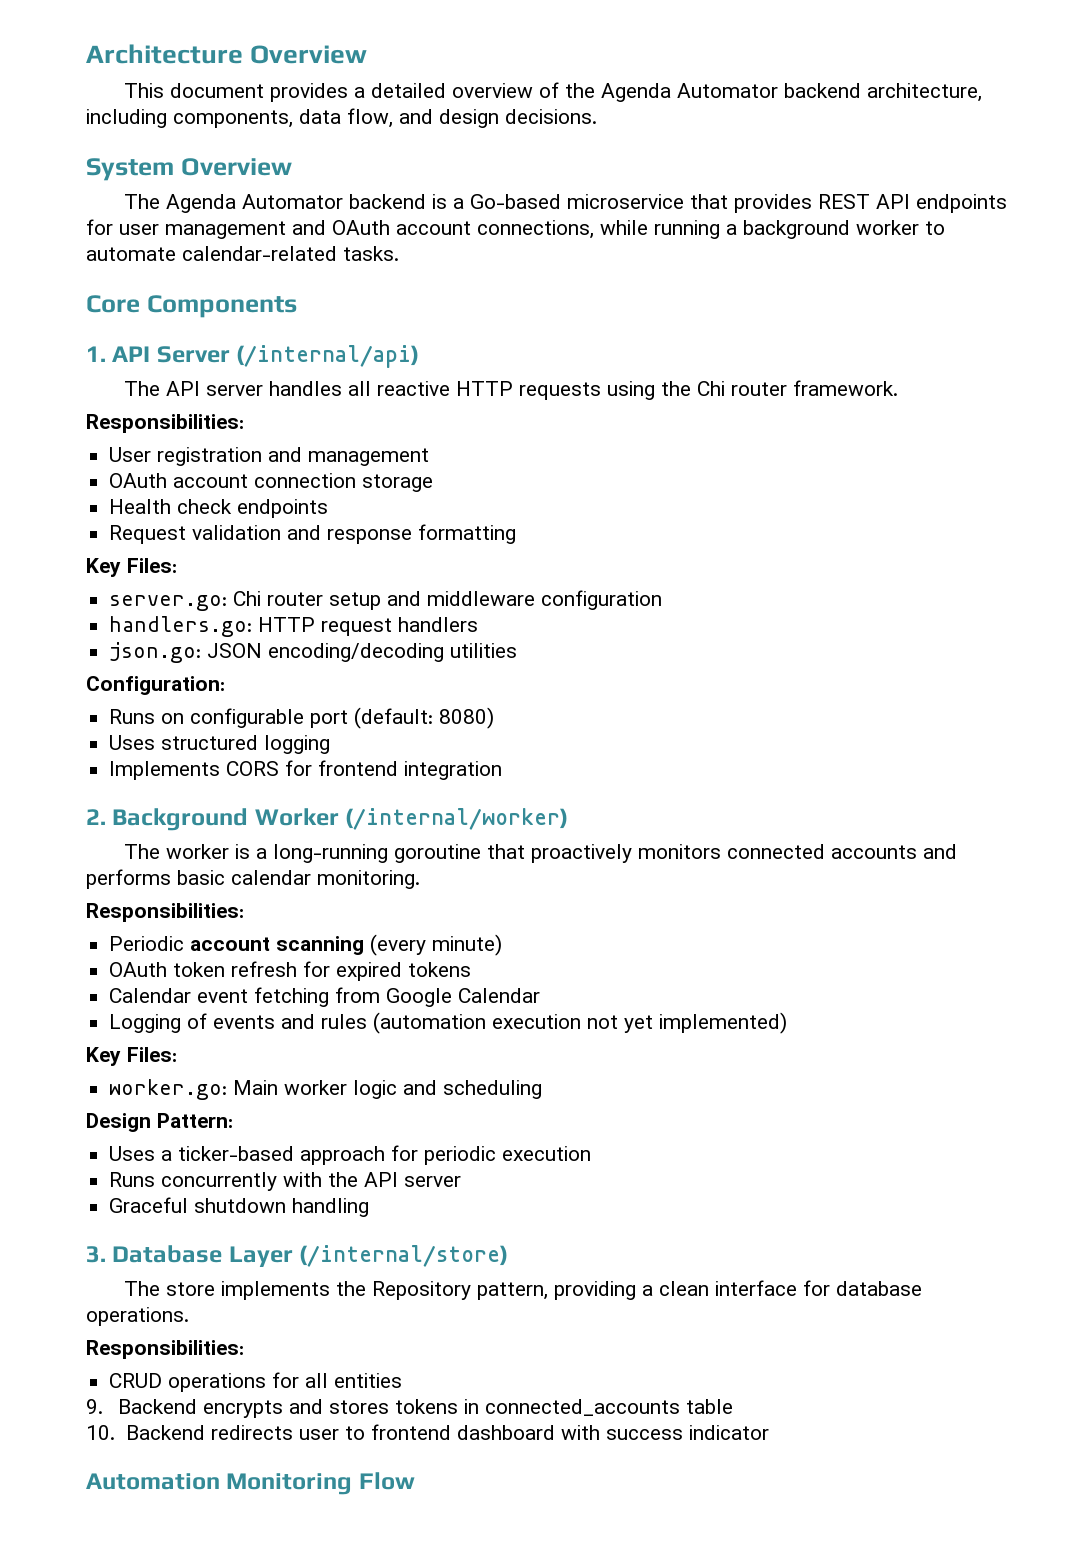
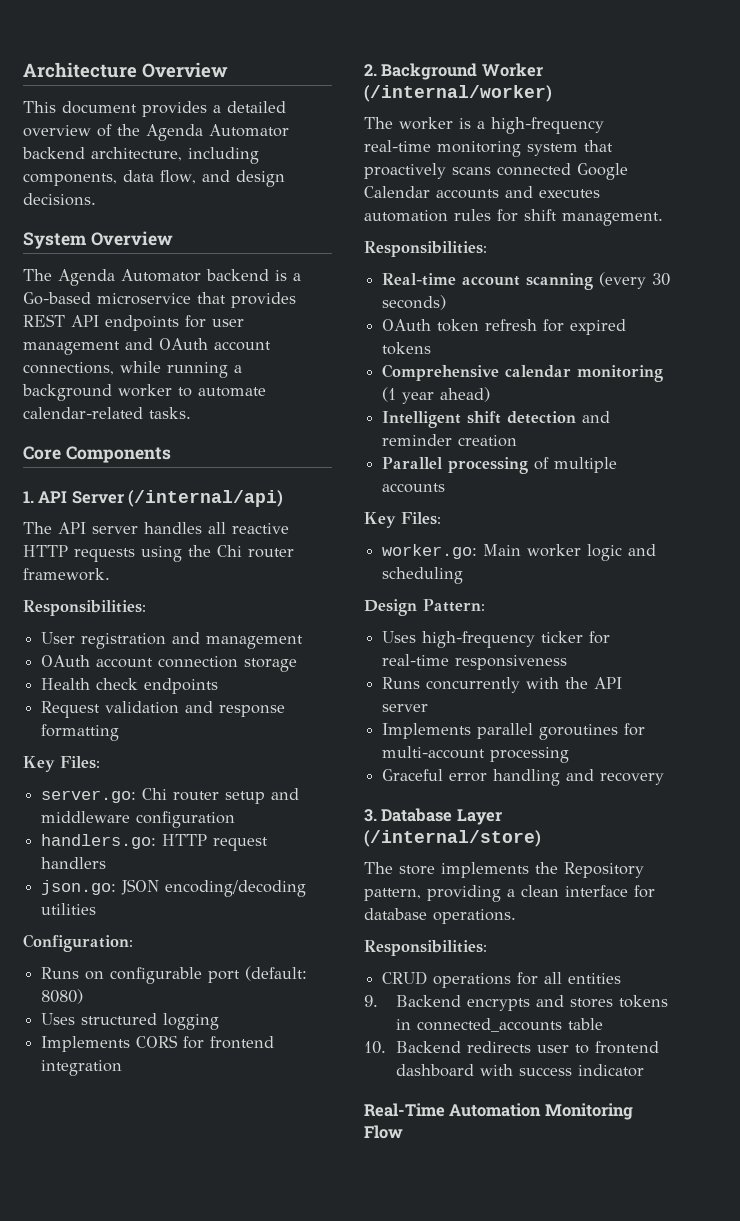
- The worker is a long-running goroutine that proactively monitors connected accounts and performs basic calendar monitoring.
+ The worker is a high-frequency real-time monitoring system that proactively scans connected Google Calendar accounts and executes automation rules for shift management.
  Responsibilities:
- Periodic account scanning (every minute)
+ Real-time account scanning (every 30 seconds)
- Calendar event fetching from Google Calendar
- Logging of events and rules (automation execution not yet implemented)
+ Comprehensive calendar monitoring (1 year ahead)
+ Intelligent shift detection and reminder creation
+ Parallel processing of multiple accounts
- Uses a ticker-based approach for periodic execution
+ Uses high-frequency ticker for real-time responsiveness
+ Implements parallel goroutines for multi-account processing
- Graceful shutdown handling
+ Graceful error handling and recovery
- Automation Monitoring Flow
+ Real-Time Automation Monitoring Flow

